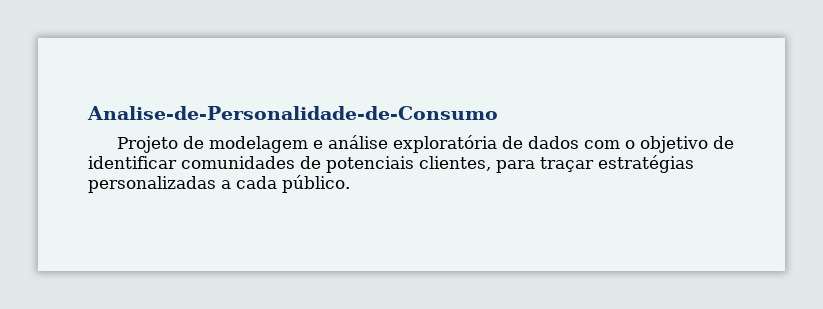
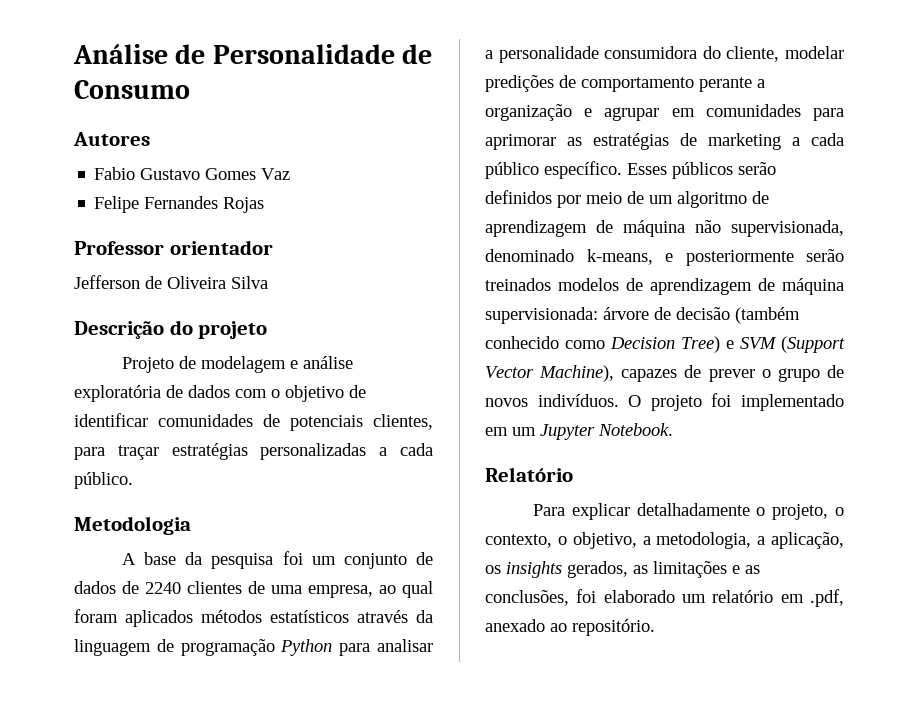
- Analise-de-Personalidade-de-Consumo
+ Análise de Personalidade de Consumo
+ Autores
+ Fabio Gustavo Gomes Vaz
+ Felipe Fernandes Rojas
+ Professor orientador
+ Jefferson de Oliveira Silva
+ Descrição do projeto
+ Metodologia
+ A base da pesquisa foi um conjunto de dados de 2240 clientes de uma empresa, ao qual foram aplicados métodos estatísticos através da linguagem de programação Python para analisar a personalidade consumidora do cliente, modelar predições de comportamento perante a organização e agrupar em comunidades para aprimorar as estratégias de marketing a cada público específico. Esses públicos serão definidos por meio de um algoritmo de aprendizagem de máquina não supervisionada, denominado k-means, e posteriormente serão treinados modelos de aprendizagem de máquina supervisionada: árvore de decisão (também conhecido como Decision Tree) e SVM (Support Vector Machine), capazes de prever o grupo de novos indivíduos. O projeto foi implementado em um Jupyter Notebook.
+ Relatório
+ Para explicar detalhadamente o projeto, o contexto, o objetivo, a metodologia, a aplicação, os insights gerados, as limitações e as conclusões, foi elaborado um relatório em .pdf, anexado ao repositório.

